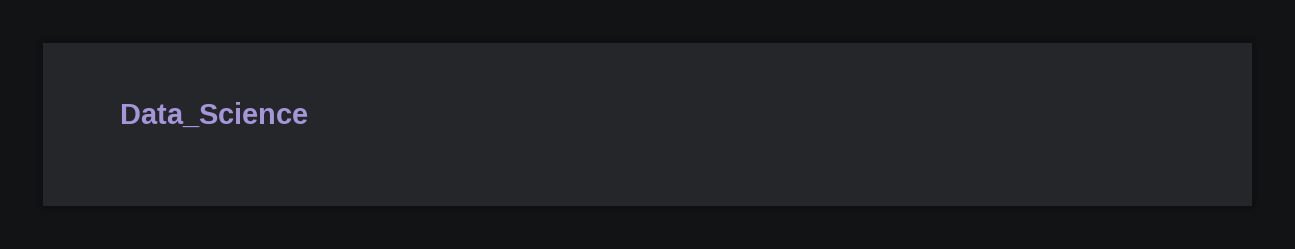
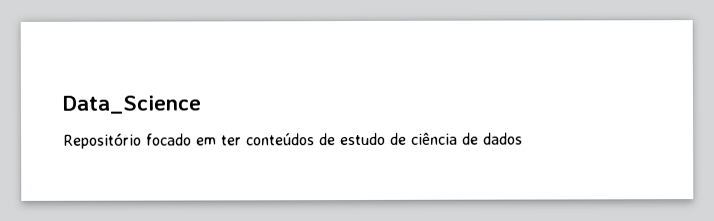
+ Repositório focado em ter conteúdos de estudo de ciência de dados

